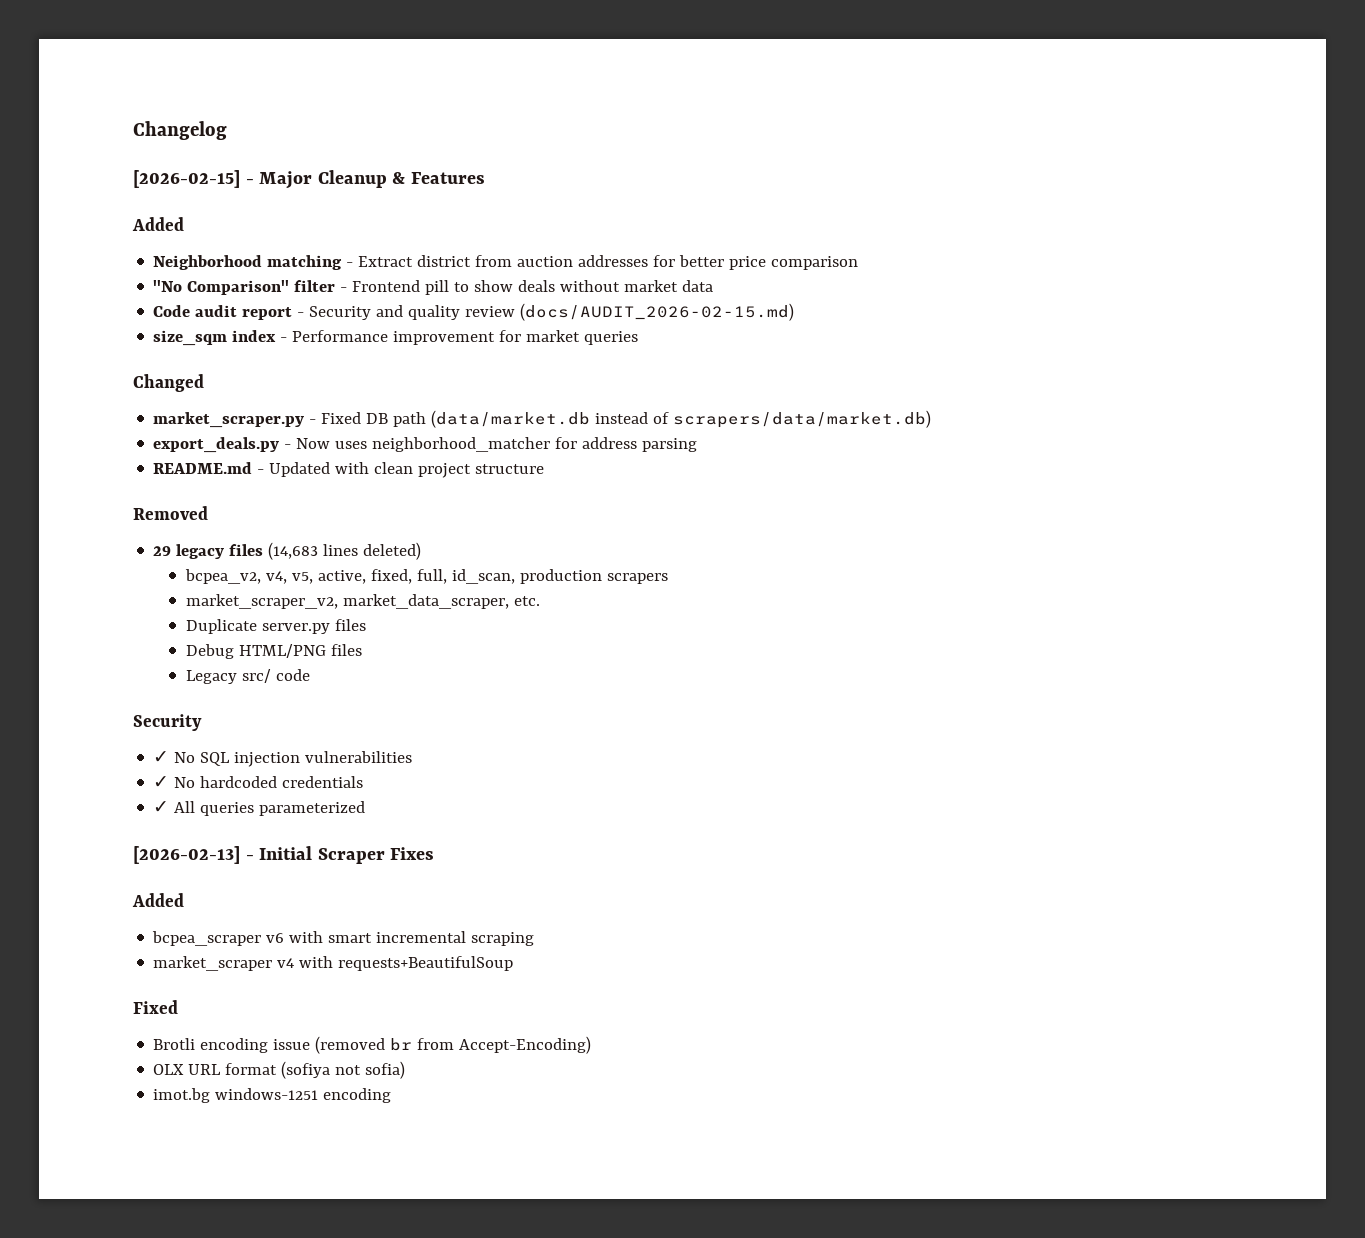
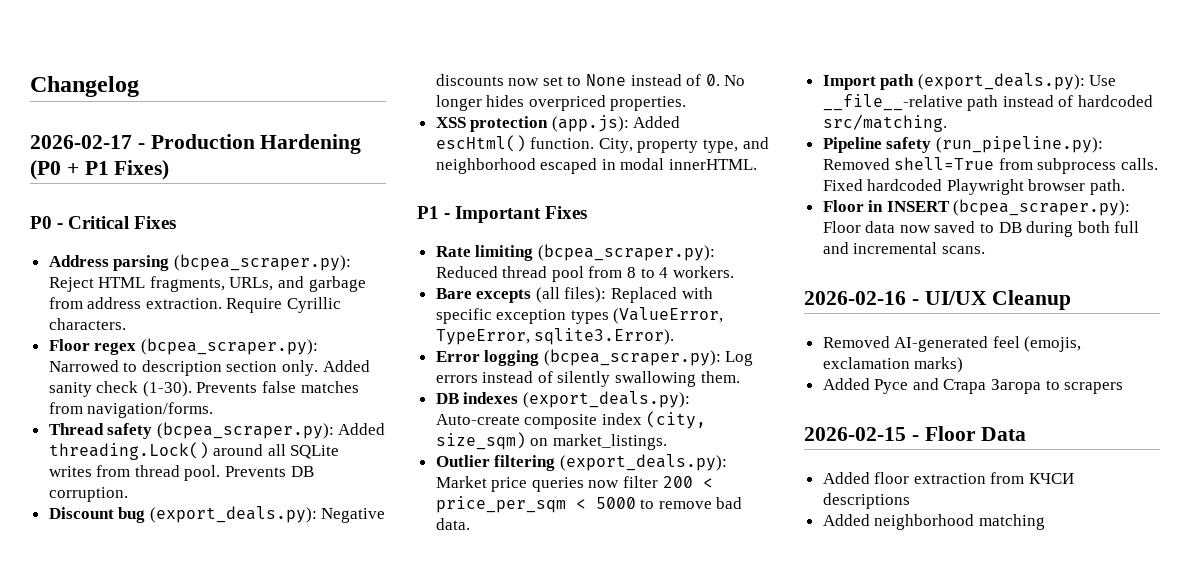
- [2026-02-15] - Major Cleanup & Features
- Added
- Neighborhood matching - Extract district from auction addresses for better price comparison
- "No Comparison" filter - Frontend pill to show deals without market data
- Code audit report - Security and quality review (docs/AUDIT_2026-02-15.md)
- size_sqm index - Performance improvement for market queries
- Changed
- market_scraper.py - Fixed DB path (data/market.db instead of scrapers/data/market.db)
- export_deals.py - Now uses neighborhood_matcher for address parsing
- README.md - Updated with clean project structure
- Removed
- 29 legacy files (14,683 lines deleted)
- bcpea_v2, v4, v5, active, fixed, full, id_scan, production scrapers
- market_scraper_v2, market_data_scraper, etc.
- Duplicate server.py files
- Debug HTML/PNG files
- Legacy src/ code
- Security
- ✓ No SQL injection vulnerabilities
- ✓ No hardcoded credentials
- ✓ All queries parameterized
- [2026-02-13] - Initial Scraper Fixes
- Added
- bcpea_scraper v6 with smart incremental scraping
- market_scraper v4 with requests+BeautifulSoup
- Fixed
- Brotli encoding issue (removed br from Accept-Encoding)
- OLX URL format (sofiya not sofia)
- imot.bg windows-1251 encoding
+ 2026-02-17 - Production Hardening (P0 + P1 Fixes)
+ P0 - Critical Fixes
+ Address parsing (bcpea_scraper.py): Reject HTML fragments, URLs, and garbage from address extraction. Require Cyrillic characters.
+ Floor regex (bcpea_scraper.py): Narrowed to description section only. Added sanity check (1-30). Prevents false matches from navigation/forms.
+ Thread safety (bcpea_scraper.py): Added threading.Lock() around all SQLite writes from thread pool. Prevents DB corruption.
+ Discount bug (export_deals.py): Negative discounts now set to None instead of 0. No longer hides overpriced properties.
+ XSS protection (app.js): Added escHtml() function. City, property type, and neighborhood escaped in modal innerHTML.
+ P1 - Important Fixes
+ Rate limiting (bcpea_scraper.py): Reduced thread pool from 8 to 4 workers.
+ Bare excepts (all files): Replaced with specific exception types (ValueError, TypeError, sqlite3.Error).
+ Error logging (bcpea_scraper.py): Log errors instead of silently swallowing them.
+ DB indexes (export_deals.py): Auto-create composite index (city, size_sqm) on market_listings.
+ Outlier filtering (export_deals.py): Market price queries now filter 200 < price_per_sqm < 5000 to remove bad data.
+ Import path (export_deals.py): Use __file__-relative path instead of hardcoded src/matching.
+ Pipeline safety (run_pipeline.py): Removed shell=True from subprocess calls. Fixed hardcoded Playwright browser path.
+ Floor in INSERT (bcpea_scraper.py): Floor data now saved to DB during both full and incremental scans.
+ 2026-02-16 - UI/UX Cleanup
+ Removed AI-generated feel (emojis, exclamation marks)
+ Added Русе and Стара Загора to scrapers
+ 2026-02-15 - Floor Data
+ Added floor extraction from КЧСИ descriptions
+ Added neighborhood matching

